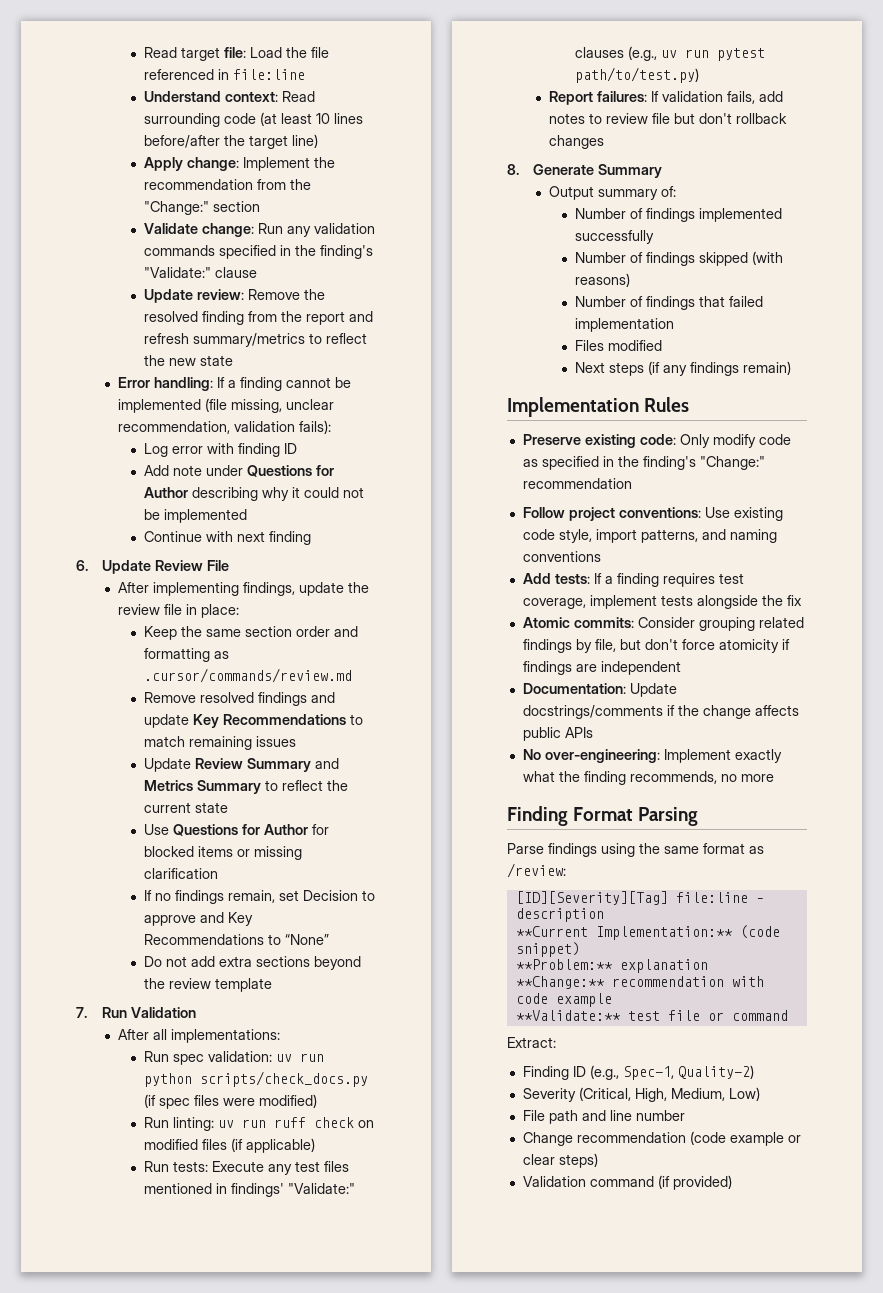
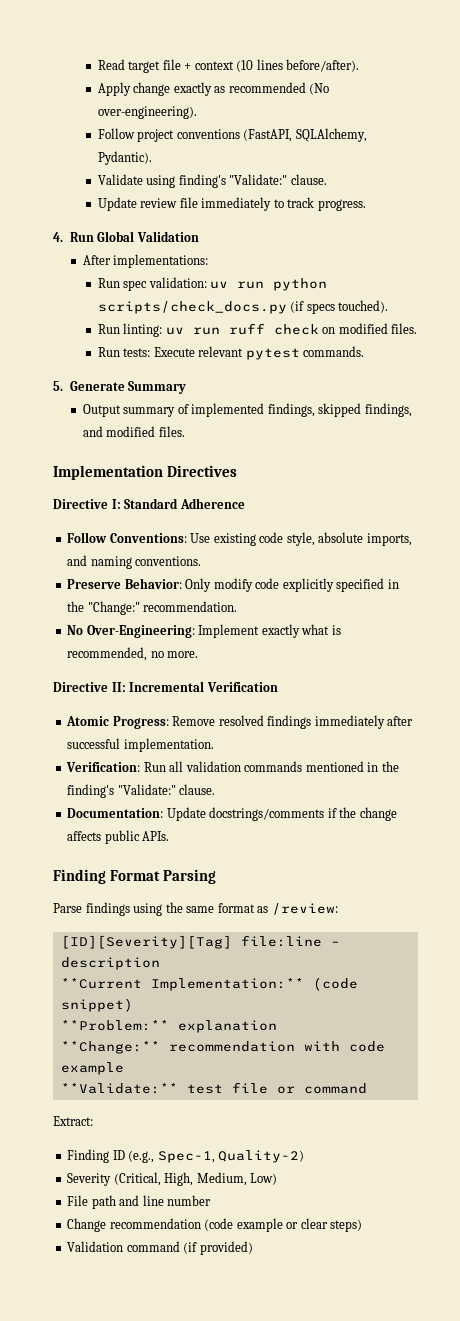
- Read target file: Load the file referenced in file:line
- Understand context: Read surrounding code (at least 10 lines before/after the target line)
- Apply change: Implement the recommendation from the "Change:" section
- Validate change: Run any validation commands specified in the finding's "Validate:" clause
- Update review: Remove the resolved finding from the report and refresh summary/metrics to reflect the new state
- Error handling: If a finding cannot be implemented (file missing, unclear recommendation, validation fails):
- Log error with finding ID
- Add note under Questions for Author describing why it could not be implemented
- Continue with next finding
- 6. Update Review File
- After implementing findings, update the review file in place:
- Keep the same section order and formatting as .cursor/commands/review.md
- Remove resolved findings and update Key Recommendations to match remaining issues
- Update Review Summary and Metrics Summary to reflect the current state
- Use Questions for Author for blocked items or missing clarification
- If no findings remain, set Decision to approve and Key Recommendations to “None”
- Do not add extra sections beyond the review template
- 7. Run Validation
+ Read target file + context (10 lines before/after).
+ Apply change exactly as recommended (No over-engineering).
+ Follow project conventions (FastAPI, SQLAlchemy, Pydantic).
+ Validate using finding's "Validate:" clause.
+ Update review file immediately to track progress.
+ 4. Run Global Validation
- After all implementations:
+ After implementations:
- Run spec validation: uv run python scripts/check_docs.py (if spec files were modified)
+ Run spec validation: uv run python scripts/check_docs.py (if specs touched).
- Run linting: uv run ruff check on modified files (if applicable)
+ Run linting: uv run ruff check on modified files.
- Run tests: Execute any test files mentioned in findings' "Validate:" clauses (e.g., uv run pytest path/to/test.py)
- Report failures: If validation fails, add notes to review file but don't rollback changes
- 8. Generate Summary
- Output summary of:
- Number of findings implemented successfully
- Number of findings skipped (with reasons)
- Number of findings that failed implementation
- Files modified
- Next steps (if any findings remain)
- Implementation Rules
- Preserve existing code: Only modify code as specified in the finding's "Change:" recommendation
- Follow project conventions: Use existing code style, import patterns, and naming conventions
- Add tests: If a finding requires test coverage, implement tests alongside the fix
- Atomic commits: Consider grouping related findings by file, but don't force atomicity if findings are independent
+ Run tests: Execute relevant pytest commands.
+ 5. Generate Summary
+ Output summary of implemented findings, skipped findings, and modified files.
+ Implementation Directives
+ Directive I: Standard Adherence
+ Follow Conventions: Use existing code style, absolute imports, and naming conventions.
+ Preserve Behavior: Only modify code explicitly specified in the "Change:" recommendation.
+ No Over-Engineering: Implement exactly what is recommended, no more.
+ Directive II: Incremental Verification
+ Atomic Progress: Remove resolved findings immediately after successful implementation.
+ Verification: Run all validation commands mentioned in the finding's "Validate:" clause.
- Documentation: Update docstrings/comments if the change affects public APIs
- No over-engineering: Implement exactly what the finding recommends, no more
+ Documentation: Update docstrings/comments if the change affects public APIs.

